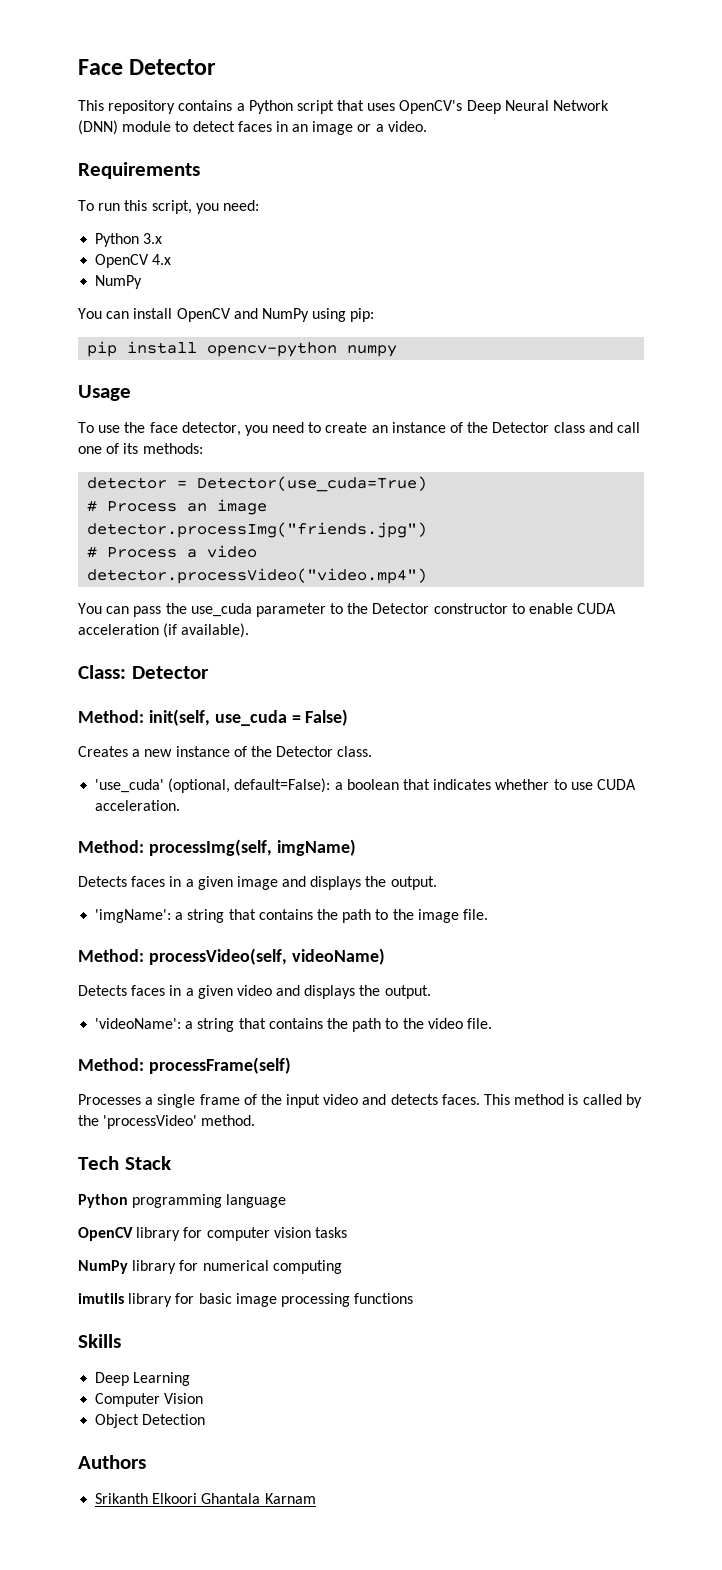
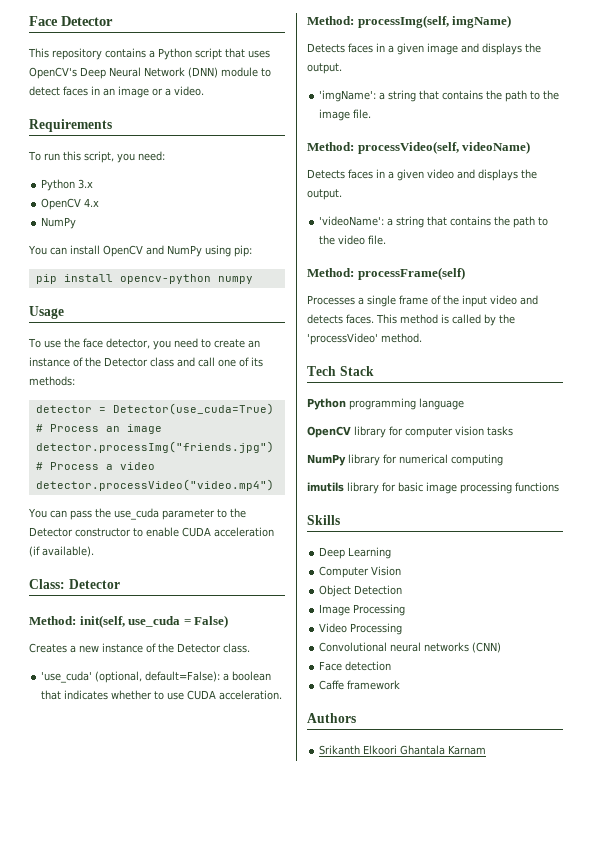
+ Image Processing
+ Video Processing
+ Convolutional neural networks (CNN)
+ Face detection
+ Caffe framework

